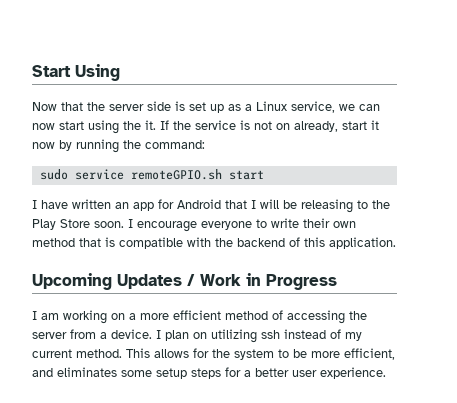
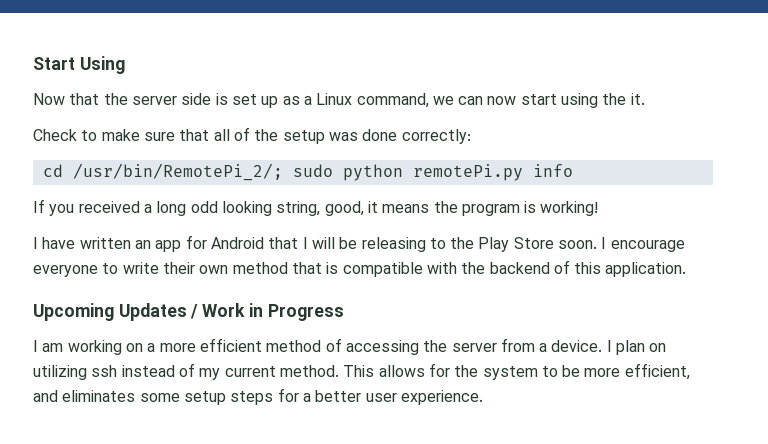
- Now that the server side is set up as a Linux service, we can now start using the it. If the service is not on already, start it now by running the command:
- sudo service remoteGPIO.sh start
+ Now that the server side is set up as a Linux command, we can now start using the it.
+ Check to make sure that all of the setup was done correctly:
+ cd /usr/bin/RemotePi_2/; sudo python remotePi.py info
+ If you received a long odd looking string, good, it means the program is working!

